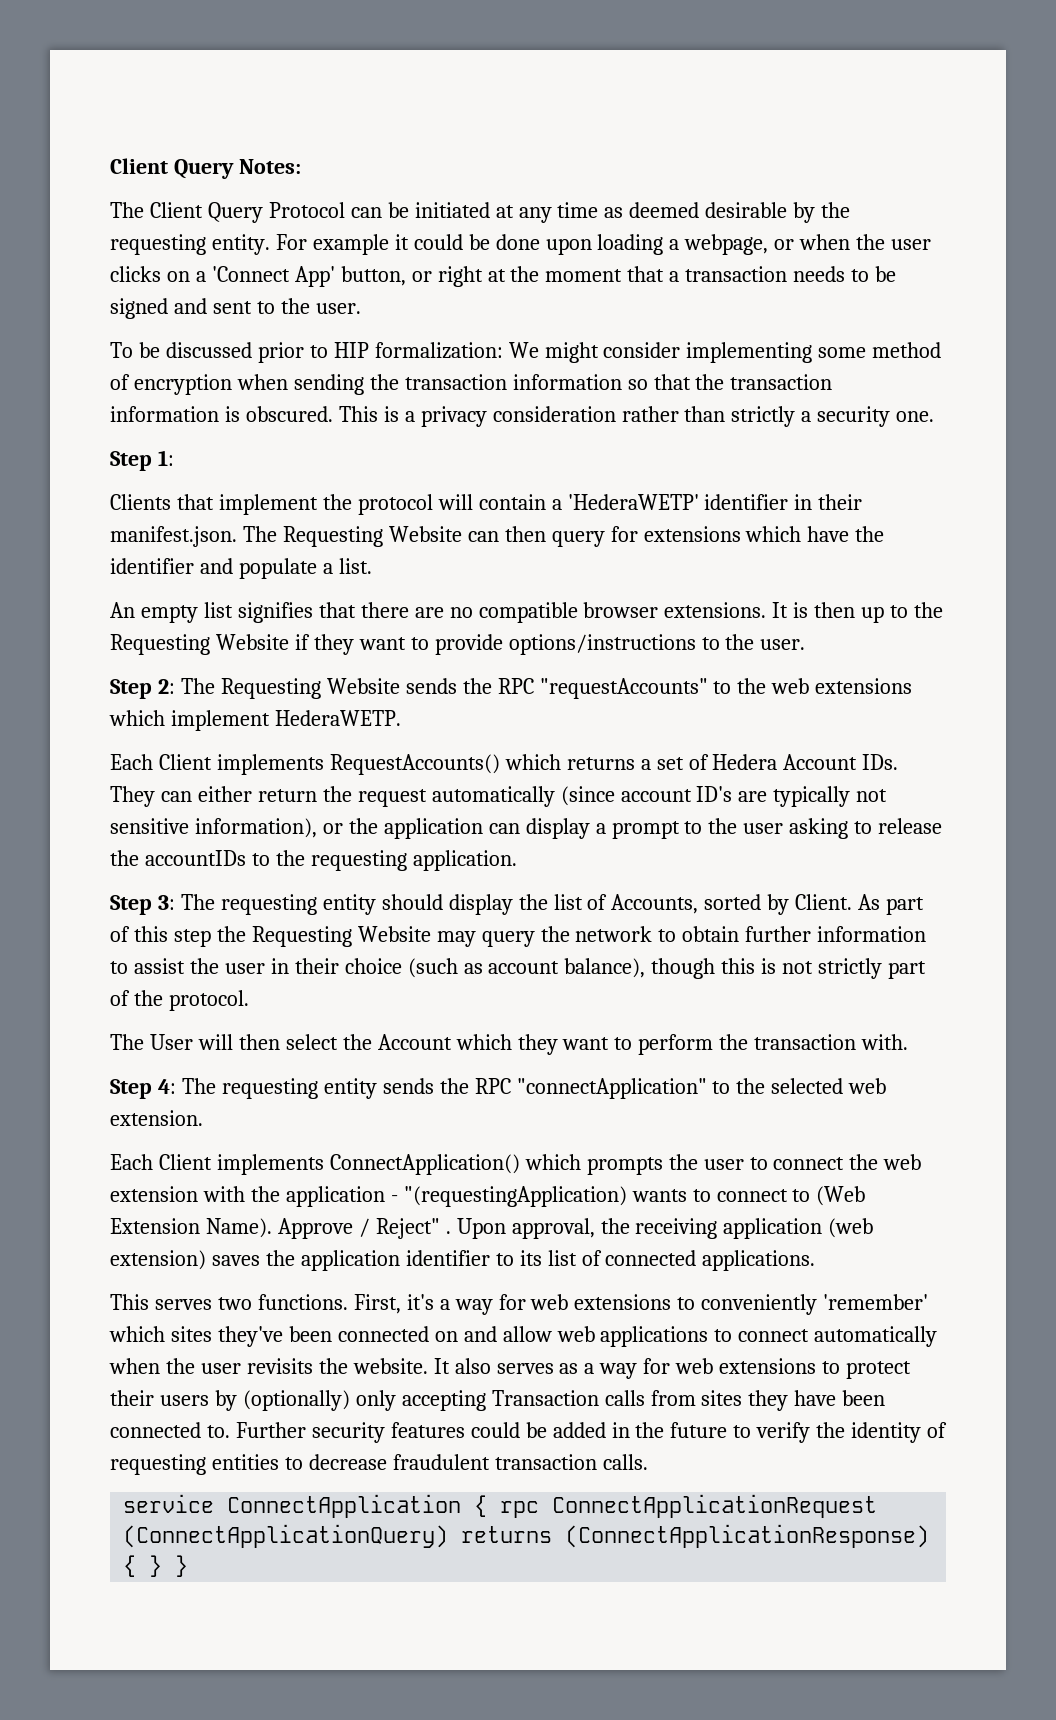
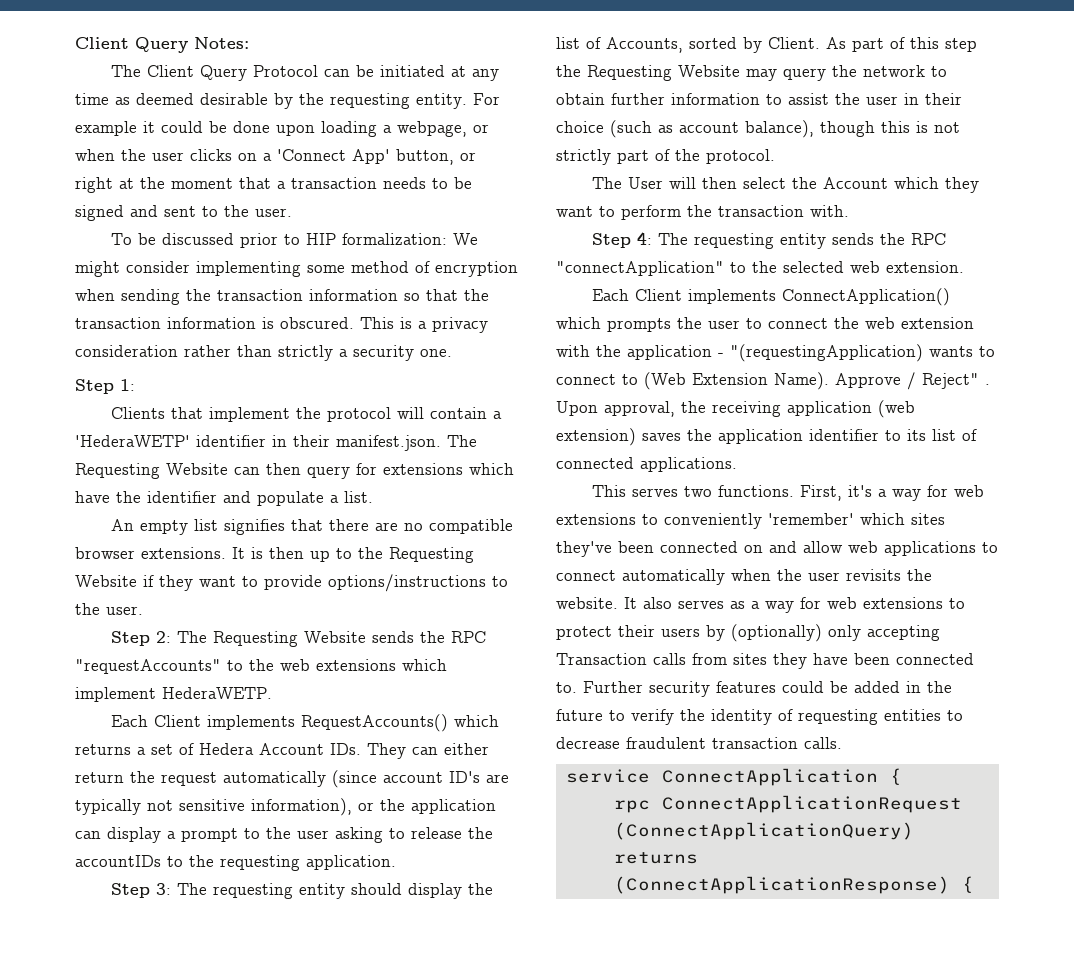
- service ConnectApplication { rpc ConnectApplicationRequest (ConnectApplicationQuery) returns (ConnectApplicationResponse) { } }
+ service ConnectApplication {
+ rpc ConnectApplicationRequest (ConnectApplicationQuery) returns (ConnectApplicationResponse) {

